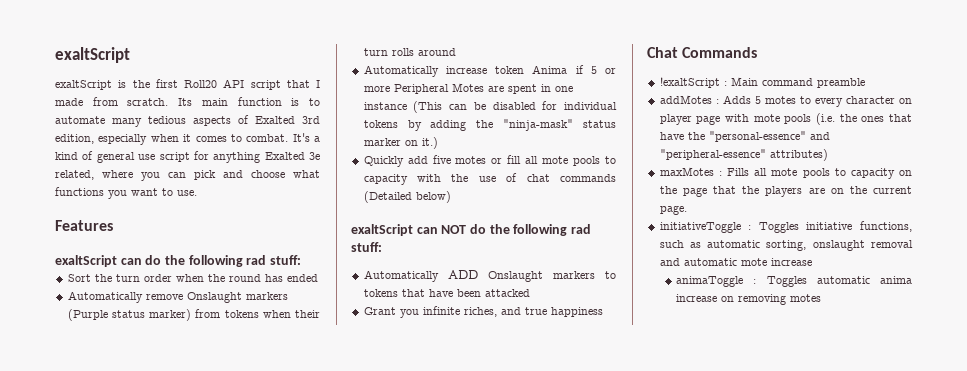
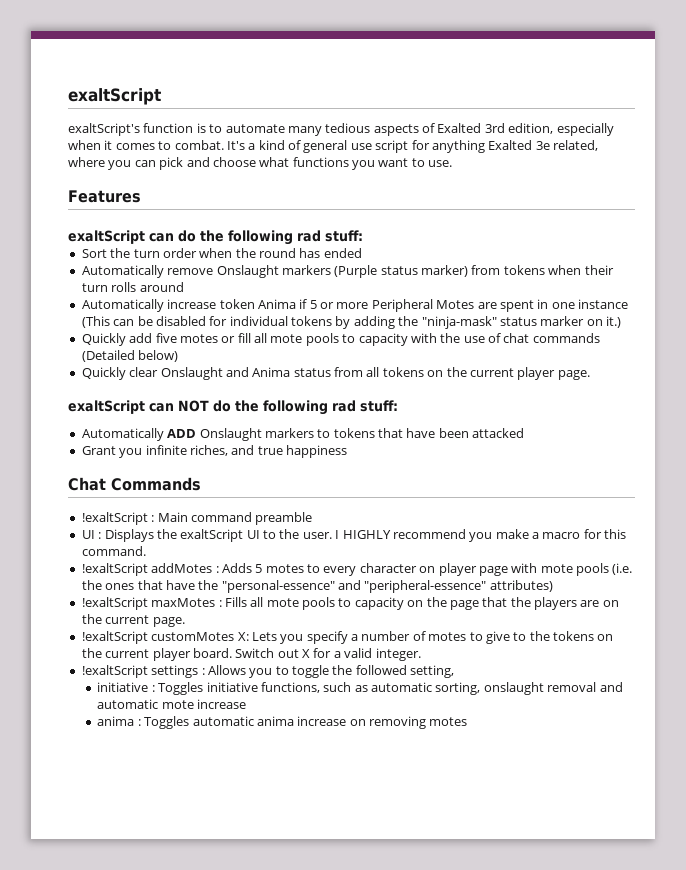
- exaltScript is the first Roll20 API script that I made from scratch. Its main function is to automate many tedious aspects of Exalted 3rd edition, especially when it comes to combat.
+ exaltScript's function is to automate many tedious aspects of Exalted 3rd edition, especially when it comes to combat.
+ Quickly clear Onslaught and Anima status from all tokens on the current player page.
- addMotes : Adds 5 motes to every character on player page with mote pools (i.e. the ones that have the "personal-essence" and "peripheral-essence" attributes)
+ UI : Displays the exaltScript UI to the user. I HIGHLY recommend you make a macro for this command.
+ !exaltScript addMotes : Adds 5 motes to every character on player page with mote pools (i.e. the ones that have the "personal-essence" and "peripheral-essence" attributes)
- maxMotes : Fills all mote pools to capacity on the page that the players are on the current page.
+ !exaltScript maxMotes : Fills all mote pools to capacity on the page that the players are on the current page.
- initiativeToggle : Toggles initiative functions, such as automatic sorting, onslaught removal and automatic mote increase
+ !exaltScript customMotes X: Lets you specify a number of motes to give to the tokens on the current player board. Switch out X for a valid integer.
+ !exaltScript settings : Allows you to toggle the followed setting,
+ initiative : Toggles initiative functions, such as automatic sorting, onslaught removal and automatic mote increase
- animaToggle : Toggles automatic anima increase on removing motes
+ anima : Toggles automatic anima increase on removing motes

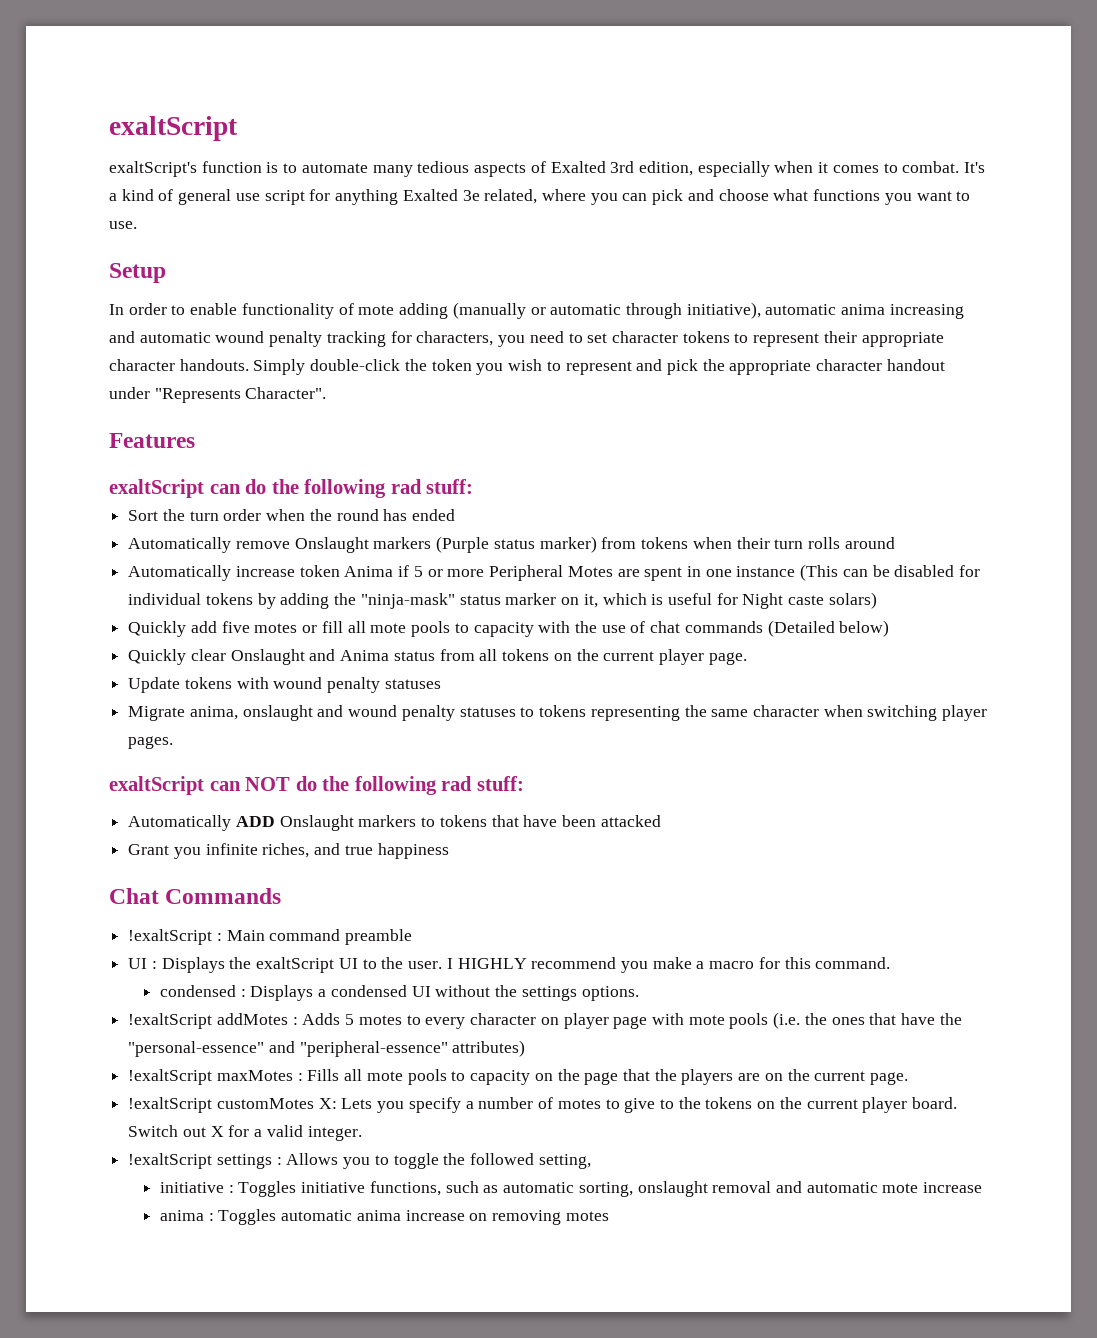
+ Setup
+ In order to enable functionality of mote adding (manually or automatic through initiative), automatic anima increasing and automatic wound penalty tracking for characters, you need to set character tokens to represent their appropriate character handouts. Simply double-click the token you wish to represent and pick the appropriate character handout under "Represents Character".
- Automatically increase token Anima if 5 or more Peripheral Motes are spent in one instance (This can be disabled for individual tokens by adding the "ninja-mask" status marker on it.)
+ Automatically increase token Anima if 5 or more Peripheral Motes are spent in one instance (This can be disabled for individual tokens by adding the "ninja-mask" status marker on it, which is useful for Night caste solars)
+ Update tokens with wound penalty statuses
+ Migrate anima, onslaught and wound penalty statuses to tokens representing the same character when switching player pages.
+ condensed : Displays a condensed UI without the settings options.

